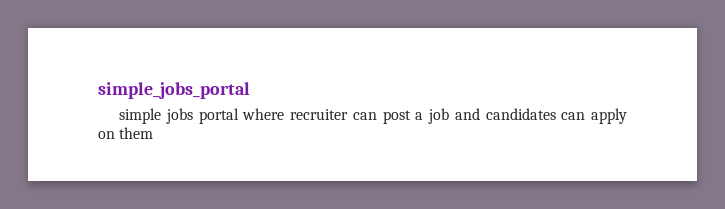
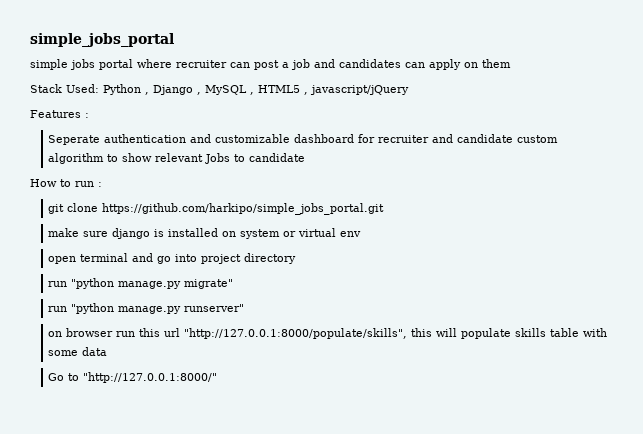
+ Stack Used: Python , Django , MySQL , HTML5 , javascript/jQuery
+ Features :
+ Seperate authentication and customizable dashboard for recruiter and candidate custom algorithm to show relevant Jobs to candidate
+ How to run :
+ git clone https://github.com/harkipo/simple_jobs_portal.git
+ make sure django is installed on system or virtual env
+ open terminal and go into project directory
+ run "python manage.py migrate"
+ run "python manage.py runserver"
+ on browser run this url "http://127.0.0.1:8000/populate/skills", this will populate skills table with some data
+ Go to "http://127.0.0.1:8000/"

